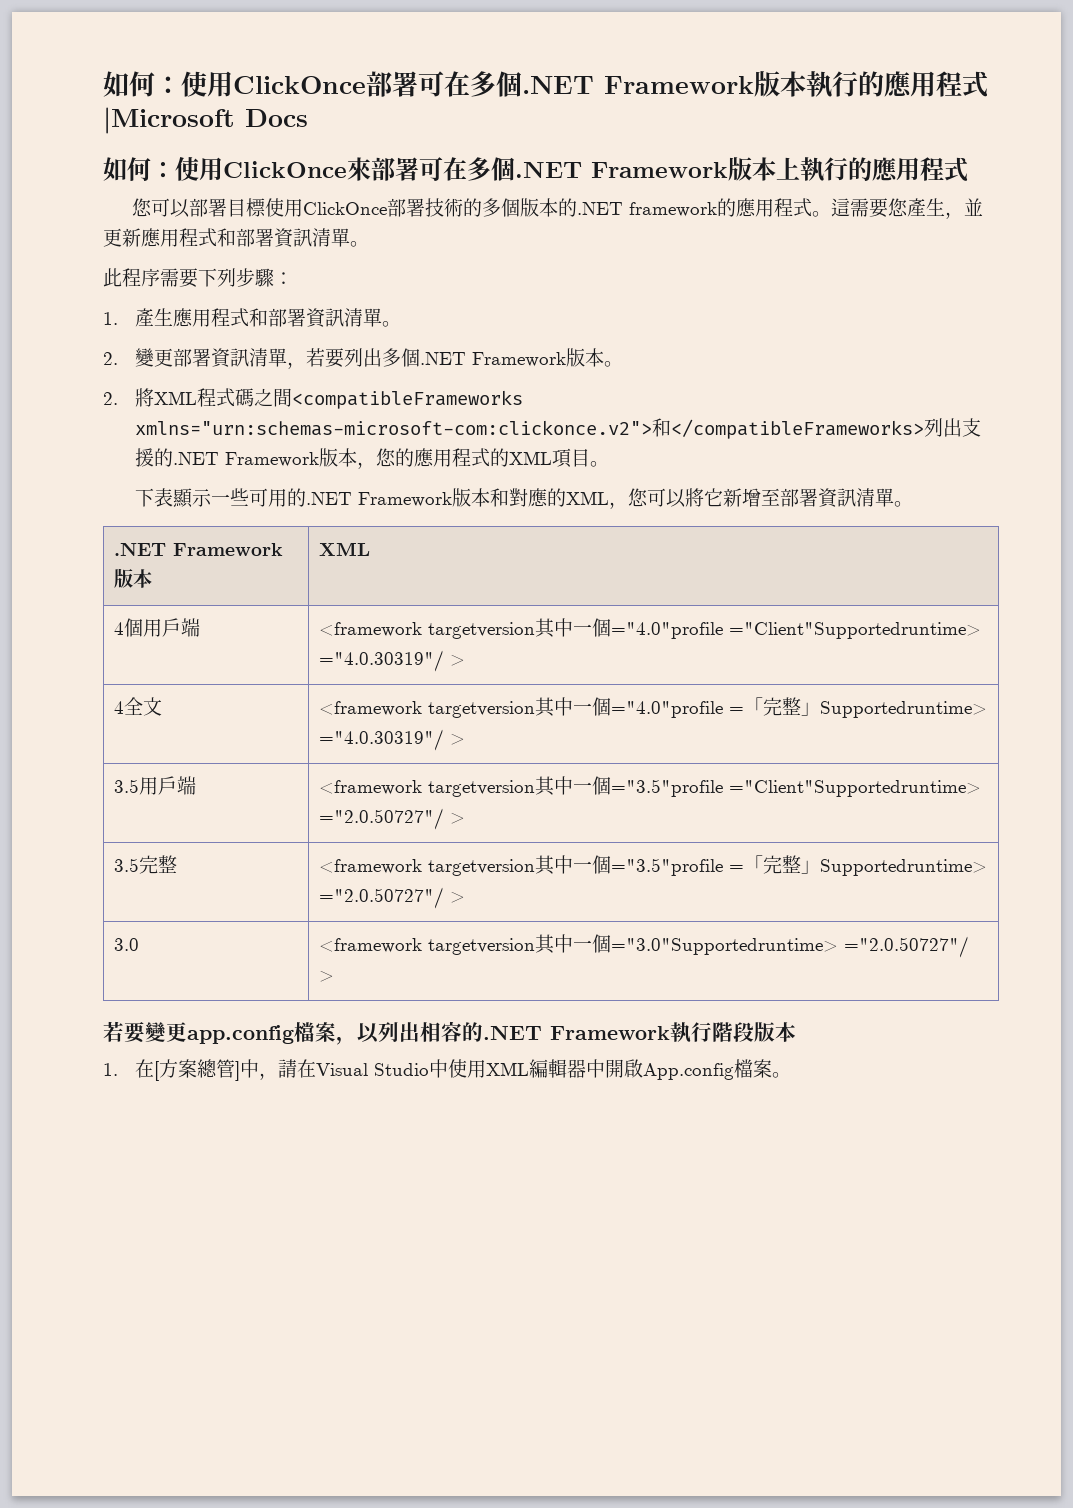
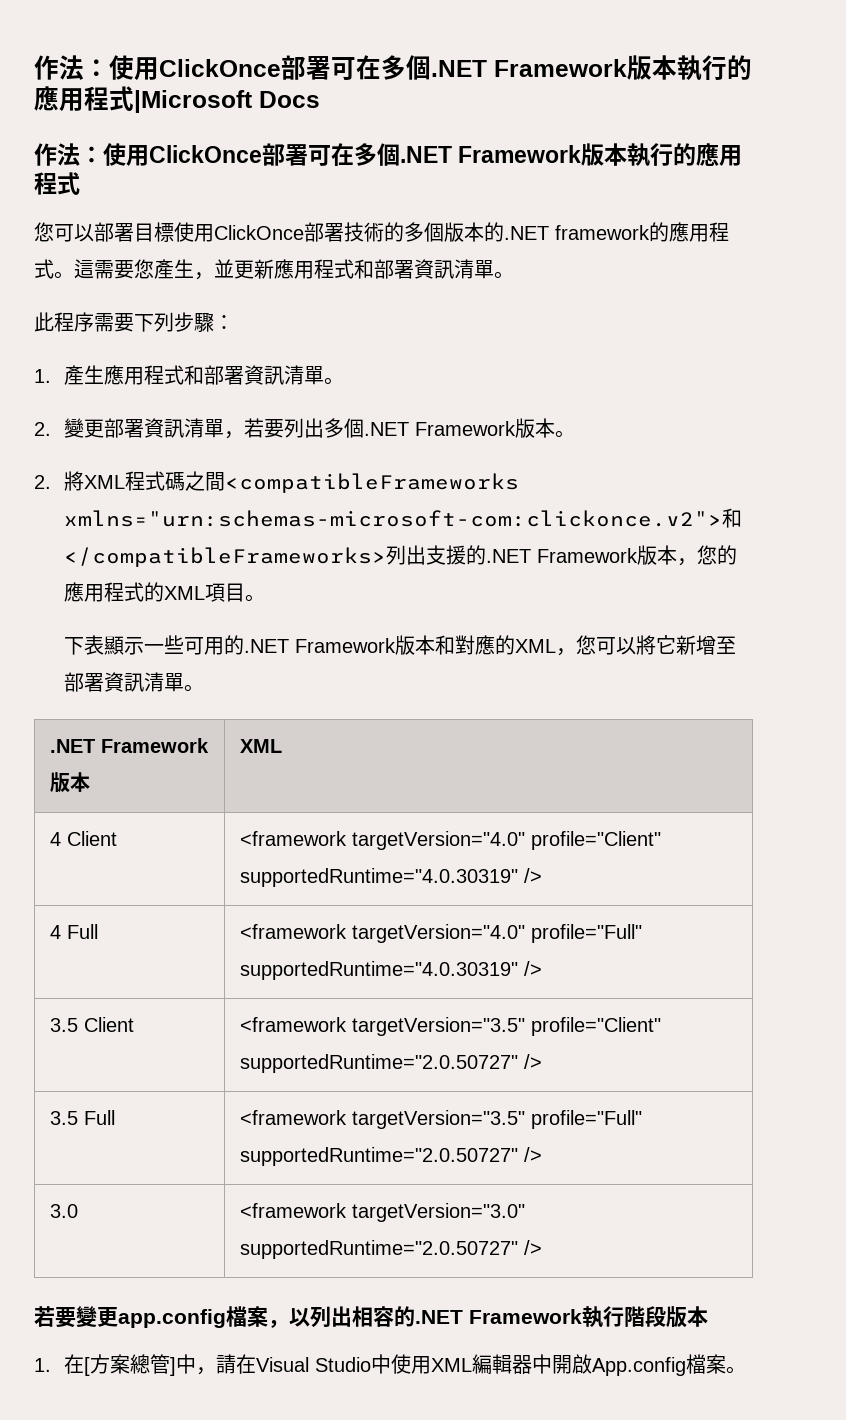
- 如何：使用ClickOnce部署可在多個.NET Framework版本執行的應用程式|Microsoft Docs
- 如何：使用ClickOnce來部署可在多個.NET Framework版本上執行的應用程式
+ 作法：使用ClickOnce部署可在多個.NET Framework版本執行的應用程式|Microsoft Docs
+ 作法：使用ClickOnce部署可在多個.NET Framework版本執行的應用程式
- 4個用戶端 | <framework targetversion其中一個="4.0"profile ="Client"Supportedruntime> ="4.0.30319"/ >
- 4全文 | <framework targetversion其中一個="4.0"profile =「完整」Supportedruntime> ="4.0.30319"/ >
- 3.5用戶端 | <framework targetversion其中一個="3.5"profile ="Client"Supportedruntime> ="2.0.50727"/ >
- 3.5完整 | <framework targetversion其中一個="3.5"profile =「完整」Supportedruntime> ="2.0.50727"/ >
- 3.0 | <framework targetversion其中一個="3.0"Supportedruntime> ="2.0.50727"/ >
+ 4 Client | <framework targetVersion="4.0" profile="Client" supportedRuntime="4.0.30319" />
+ 4 Full | <framework targetVersion="4.0" profile="Full" supportedRuntime="4.0.30319" />
+ 3.5 Client | <framework targetVersion="3.5" profile="Client" supportedRuntime="2.0.50727" />
+ 3.5 Full | <framework targetVersion="3.5" profile="Full" supportedRuntime="2.0.50727" />
+ 3.0 | <framework targetVersion="3.0" supportedRuntime="2.0.50727" />

